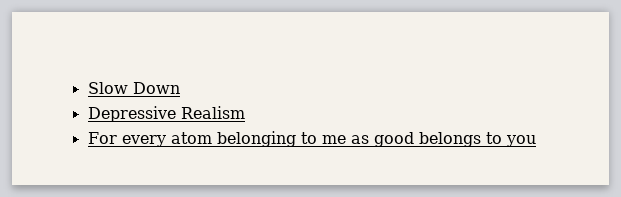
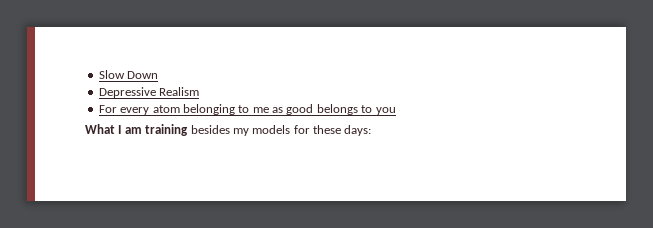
+ What I am training besides my models for these days:

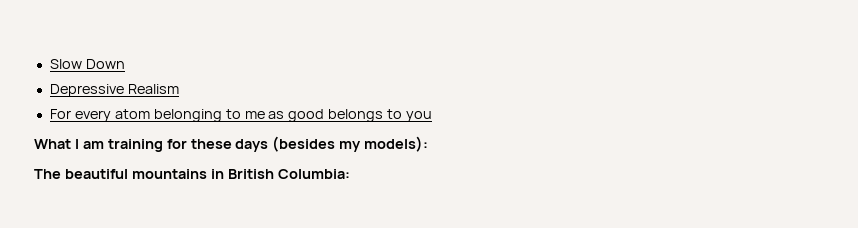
- What I am training besides my models for these days:
+ What I am training for these days (besides my models):
+ The beautiful mountains in British Columbia:

